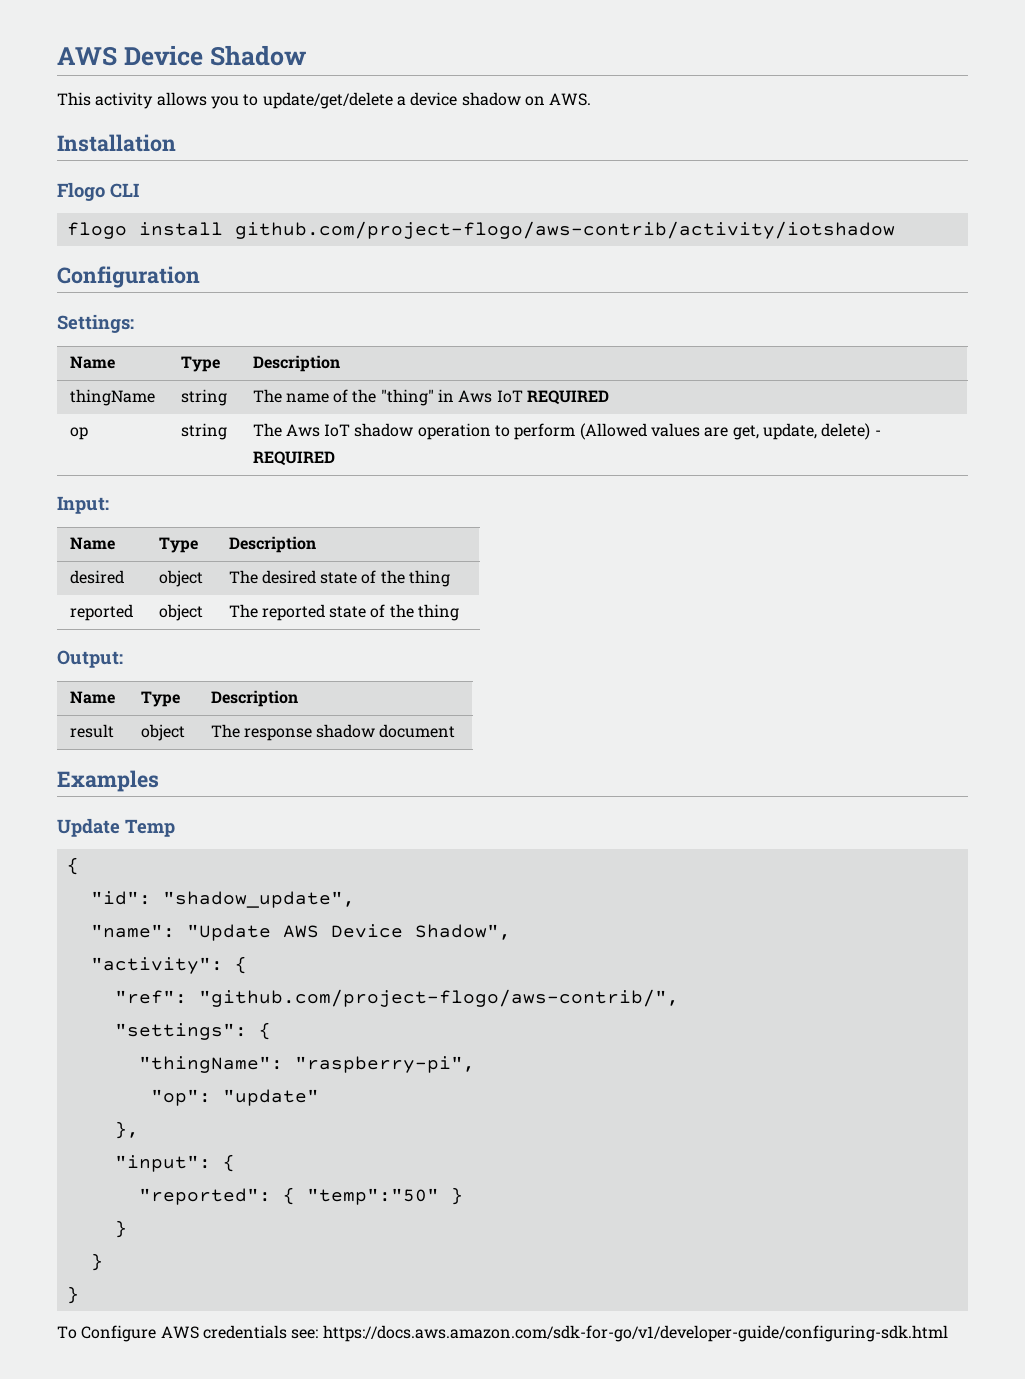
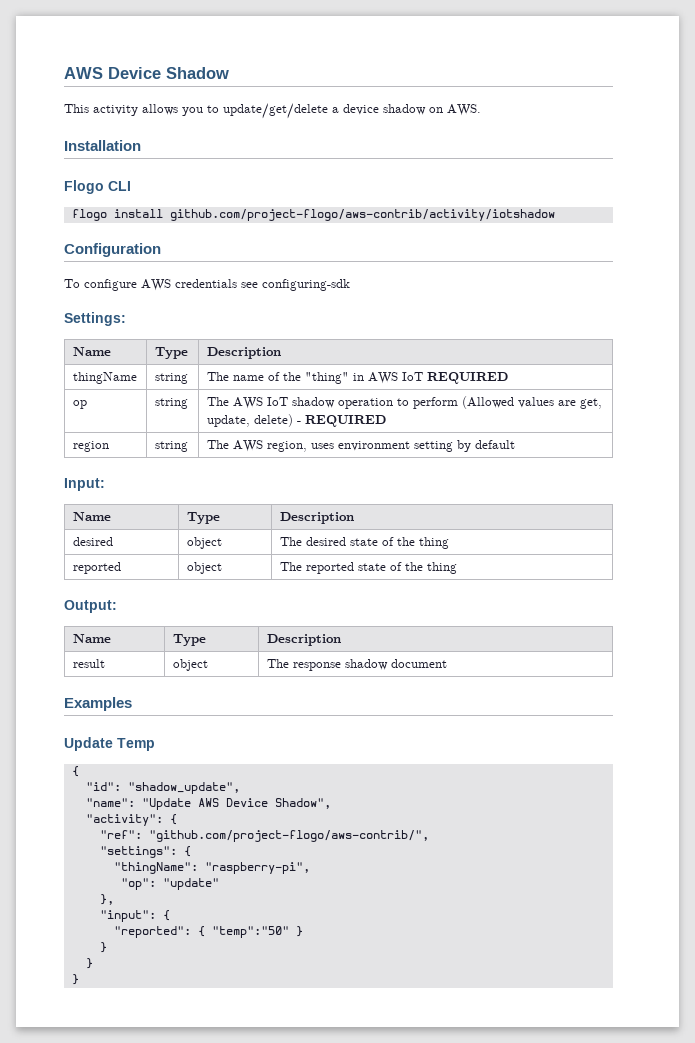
+ To configure AWS credentials see configuring-sdk
- thingName | string | The name of the "thing" in Aws IoT REQUIRED
+ thingName | string | The name of the "thing" in AWS IoT REQUIRED
- op | string | The Aws IoT shadow operation to perform (Allowed values are get, update, delete) - REQUIRED
+ op | string | The AWS IoT shadow operation to perform (Allowed values are get, update, delete) - REQUIRED
+ region | string | The AWS region, uses environment setting by default
- To Configure AWS credentials see: https://docs.aws.amazon.com/sdk-for-go/v1/developer-guide/configuring-sdk.html

